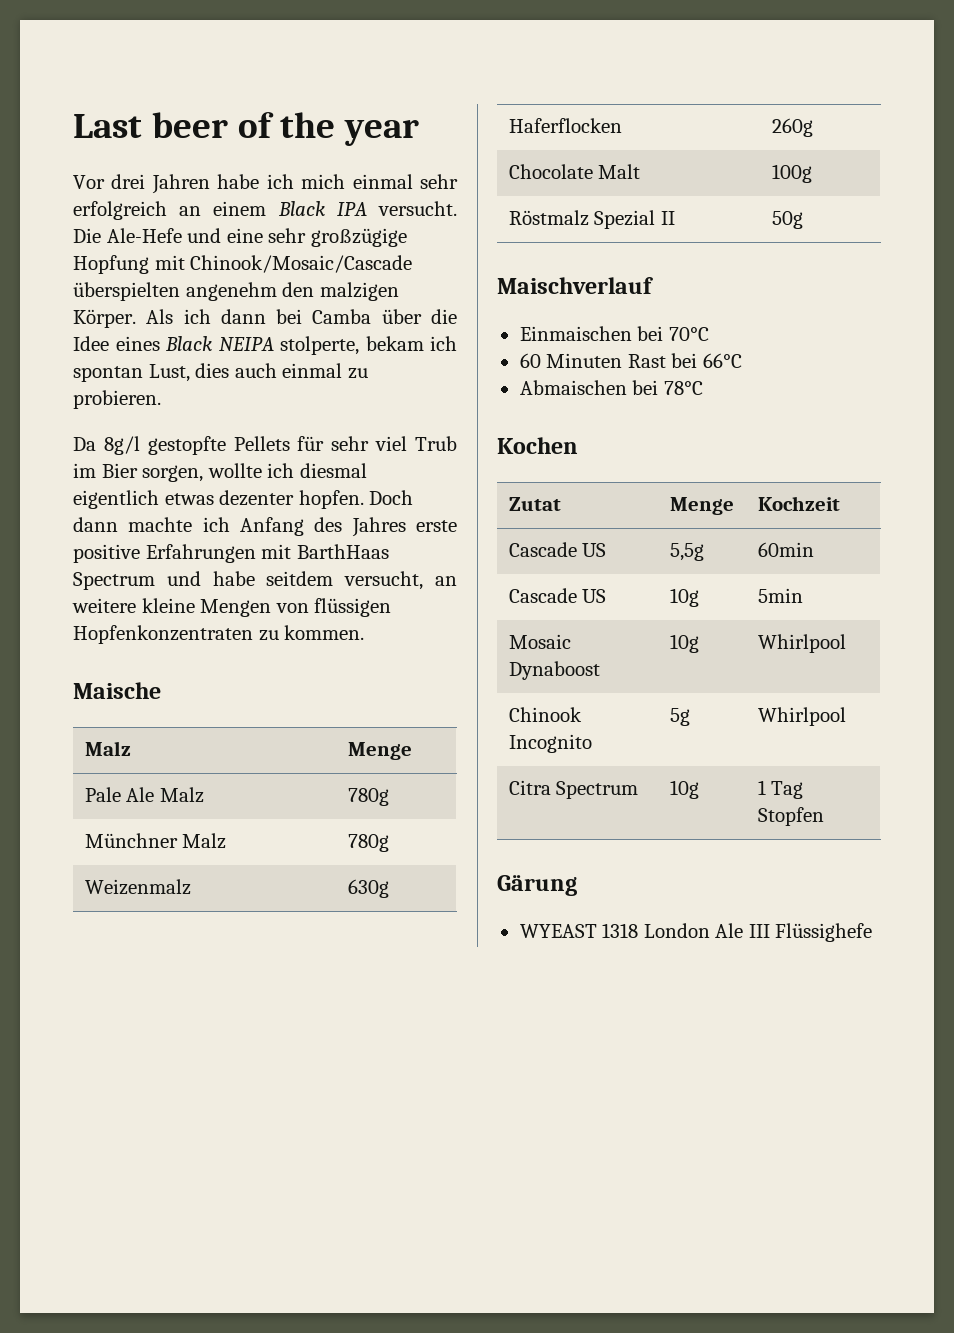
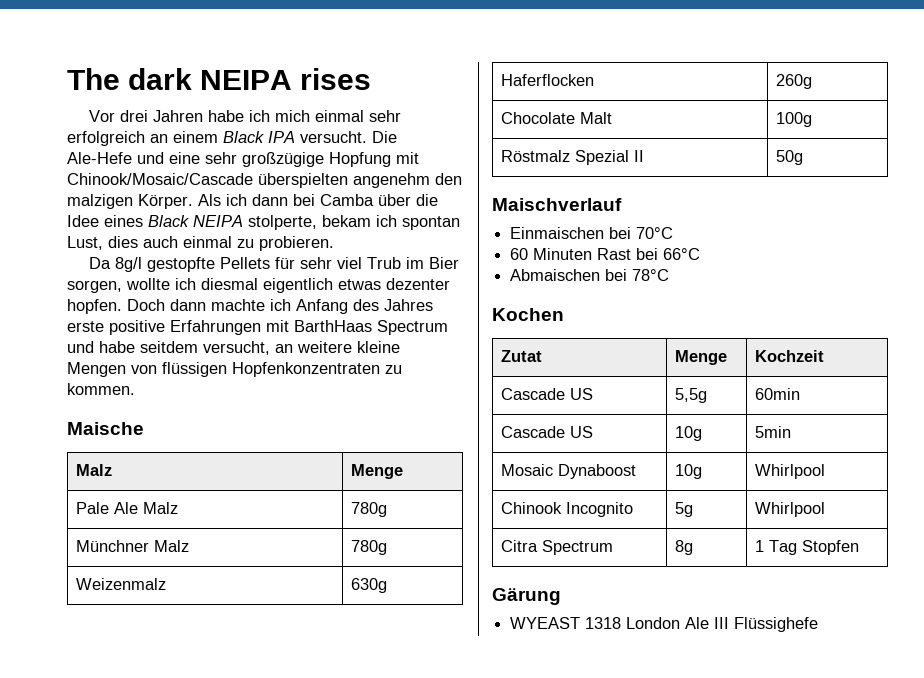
- Last beer of the year
+ The dark NEIPA rises
- Citra Spectrum | 10g | 1 Tag Stopfen
+ Citra Spectrum | 8g | 1 Tag Stopfen

